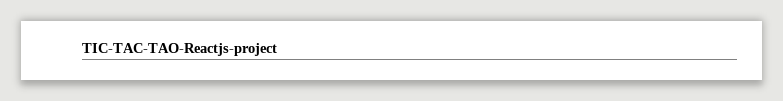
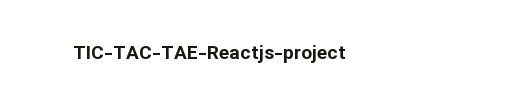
- TIC-TAC-TAO-Reactjs-project
+ TIC-TAC-TAE-Reactjs-project

